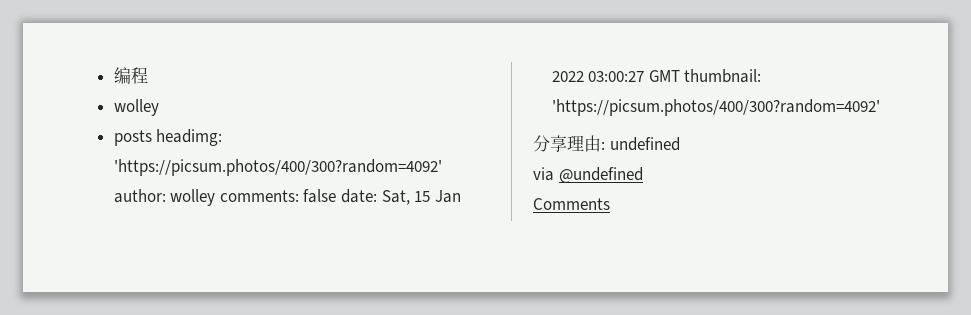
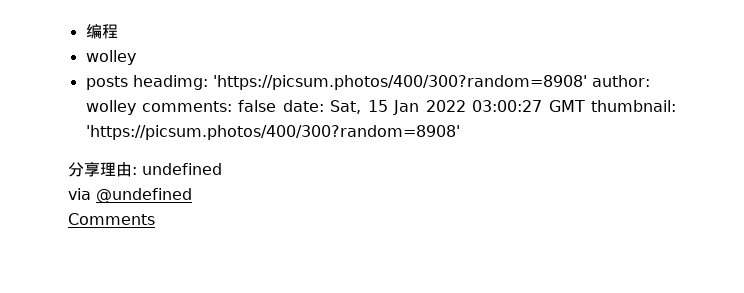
- posts headimg: 'https://picsum.photos/400/300?random=4092' author: wolley comments: false date: Sat, 15 Jan 2022 03:00:27 GMT thumbnail: 'https://picsum.photos/400/300?random=4092'
+ posts headimg: 'https://picsum.photos/400/300?random=8908' author: wolley comments: false date: Sat, 15 Jan 2022 03:00:27 GMT thumbnail: 'https://picsum.photos/400/300?random=8908'

